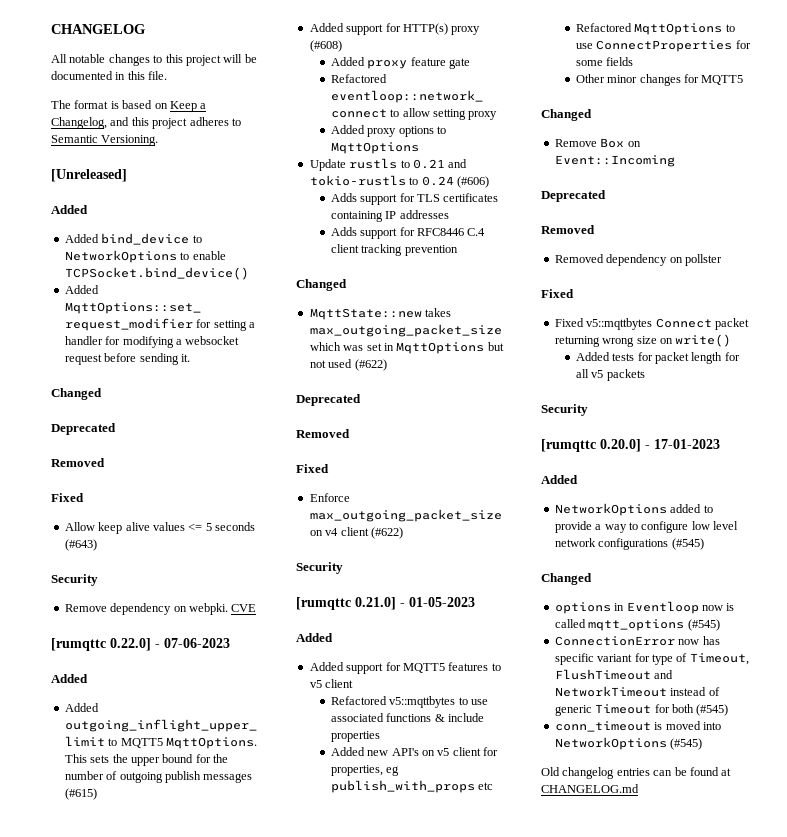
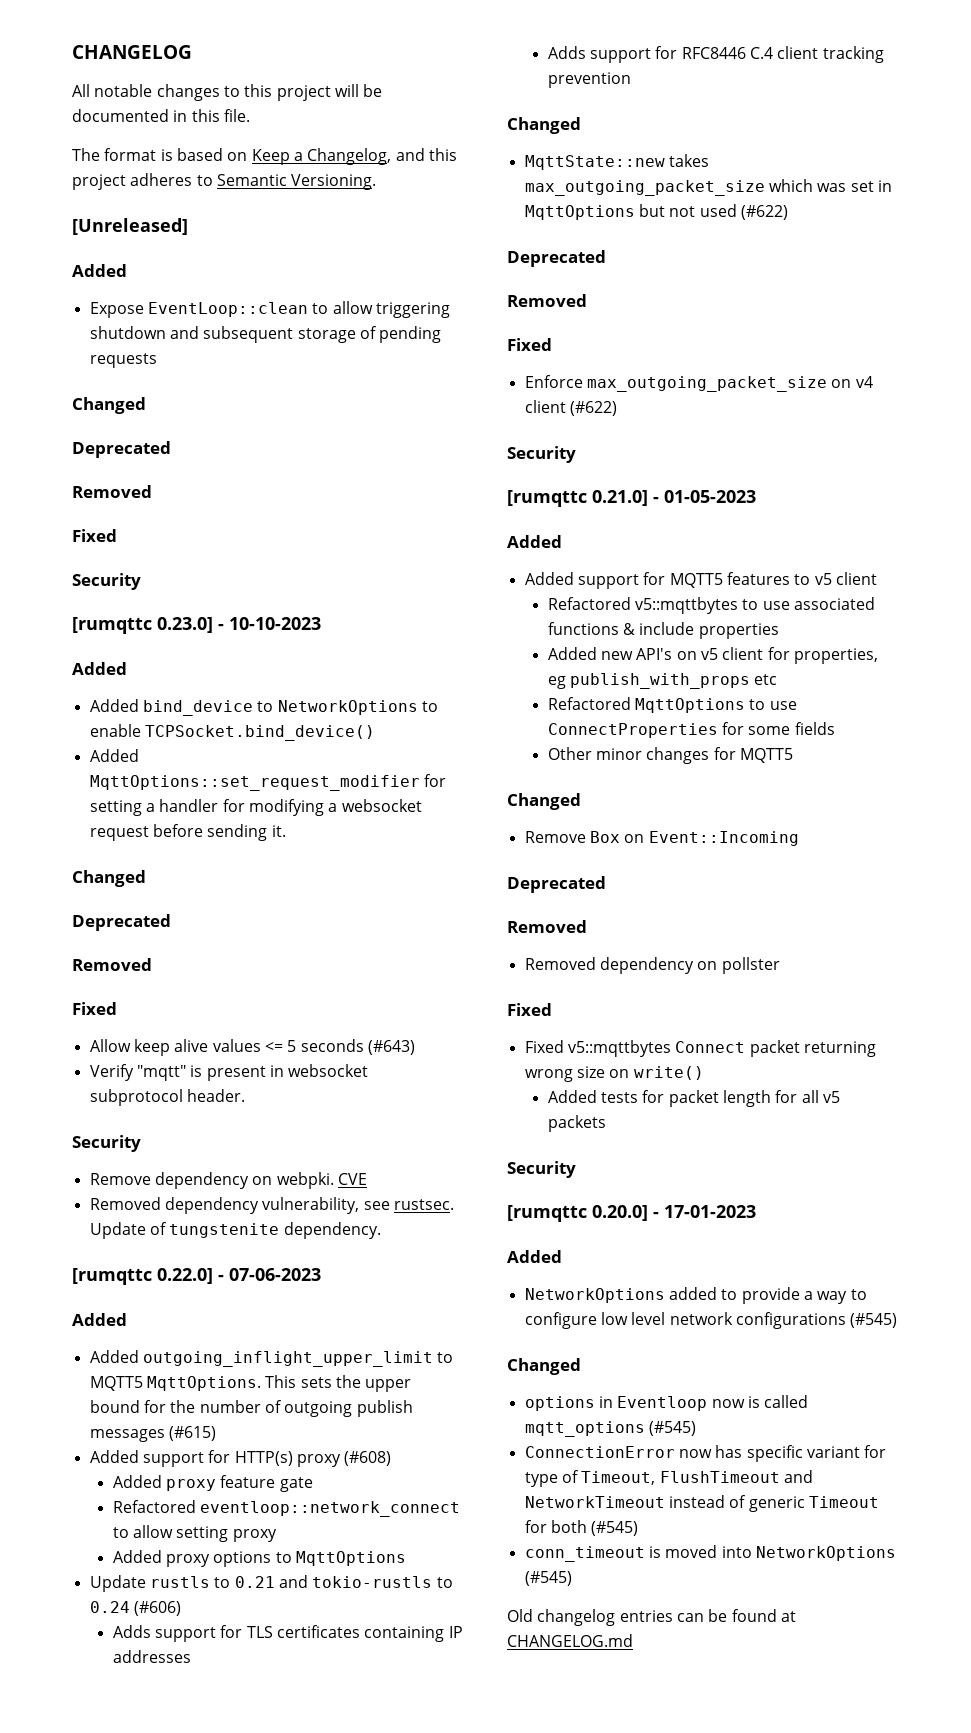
+ Expose EventLoop::clean to allow triggering shutdown and subsequent storage of pending requests
+ Changed
+ Deprecated
+ Removed
+ Fixed
+ Security
+ [rumqttc 0.23.0] - 10-10-2023
+ Added
+ Verify "mqtt" is present in websocket subprotocol header.
+ Removed dependency vulnerability, see rustsec. Update of tungstenite dependency.

